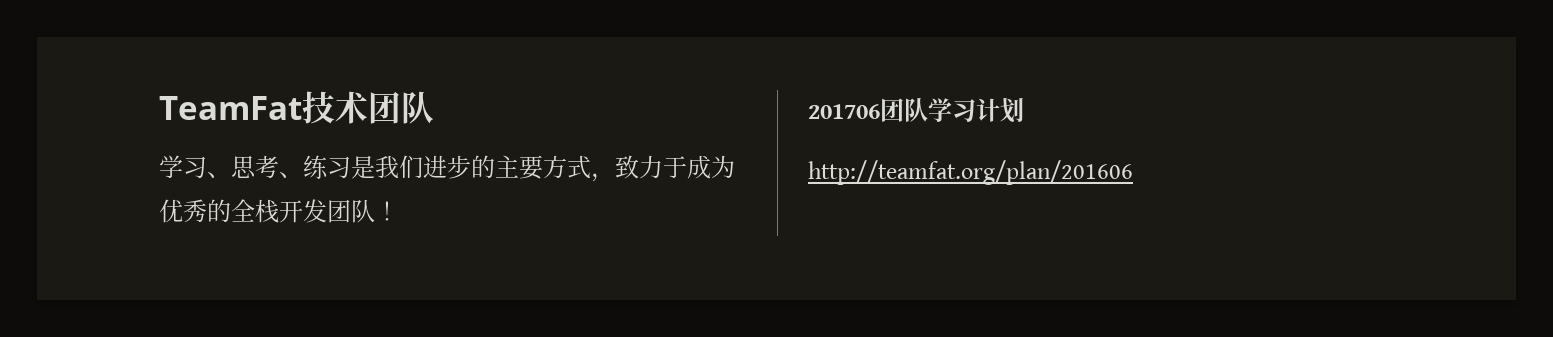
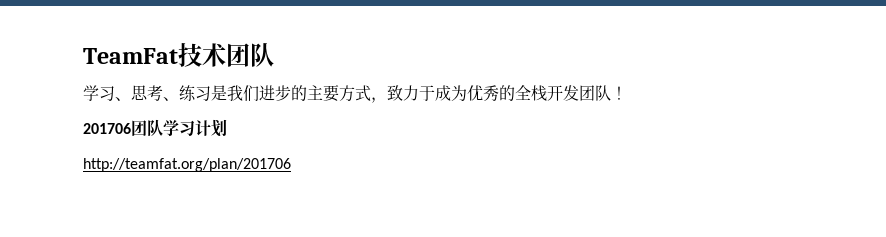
- http://teamfat.org/plan/201606
+ http://teamfat.org/plan/201706

